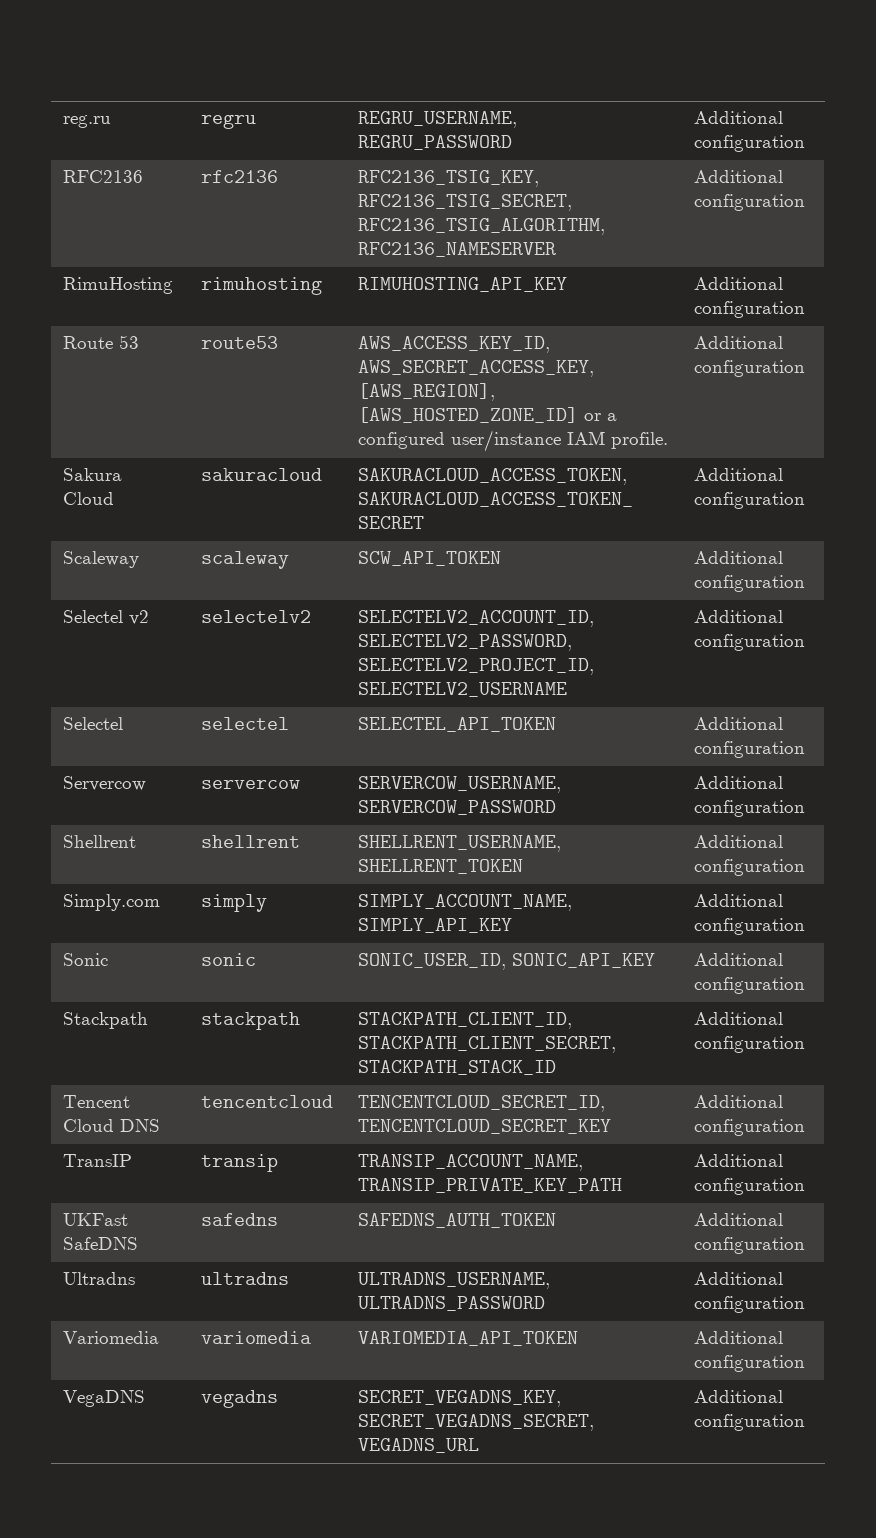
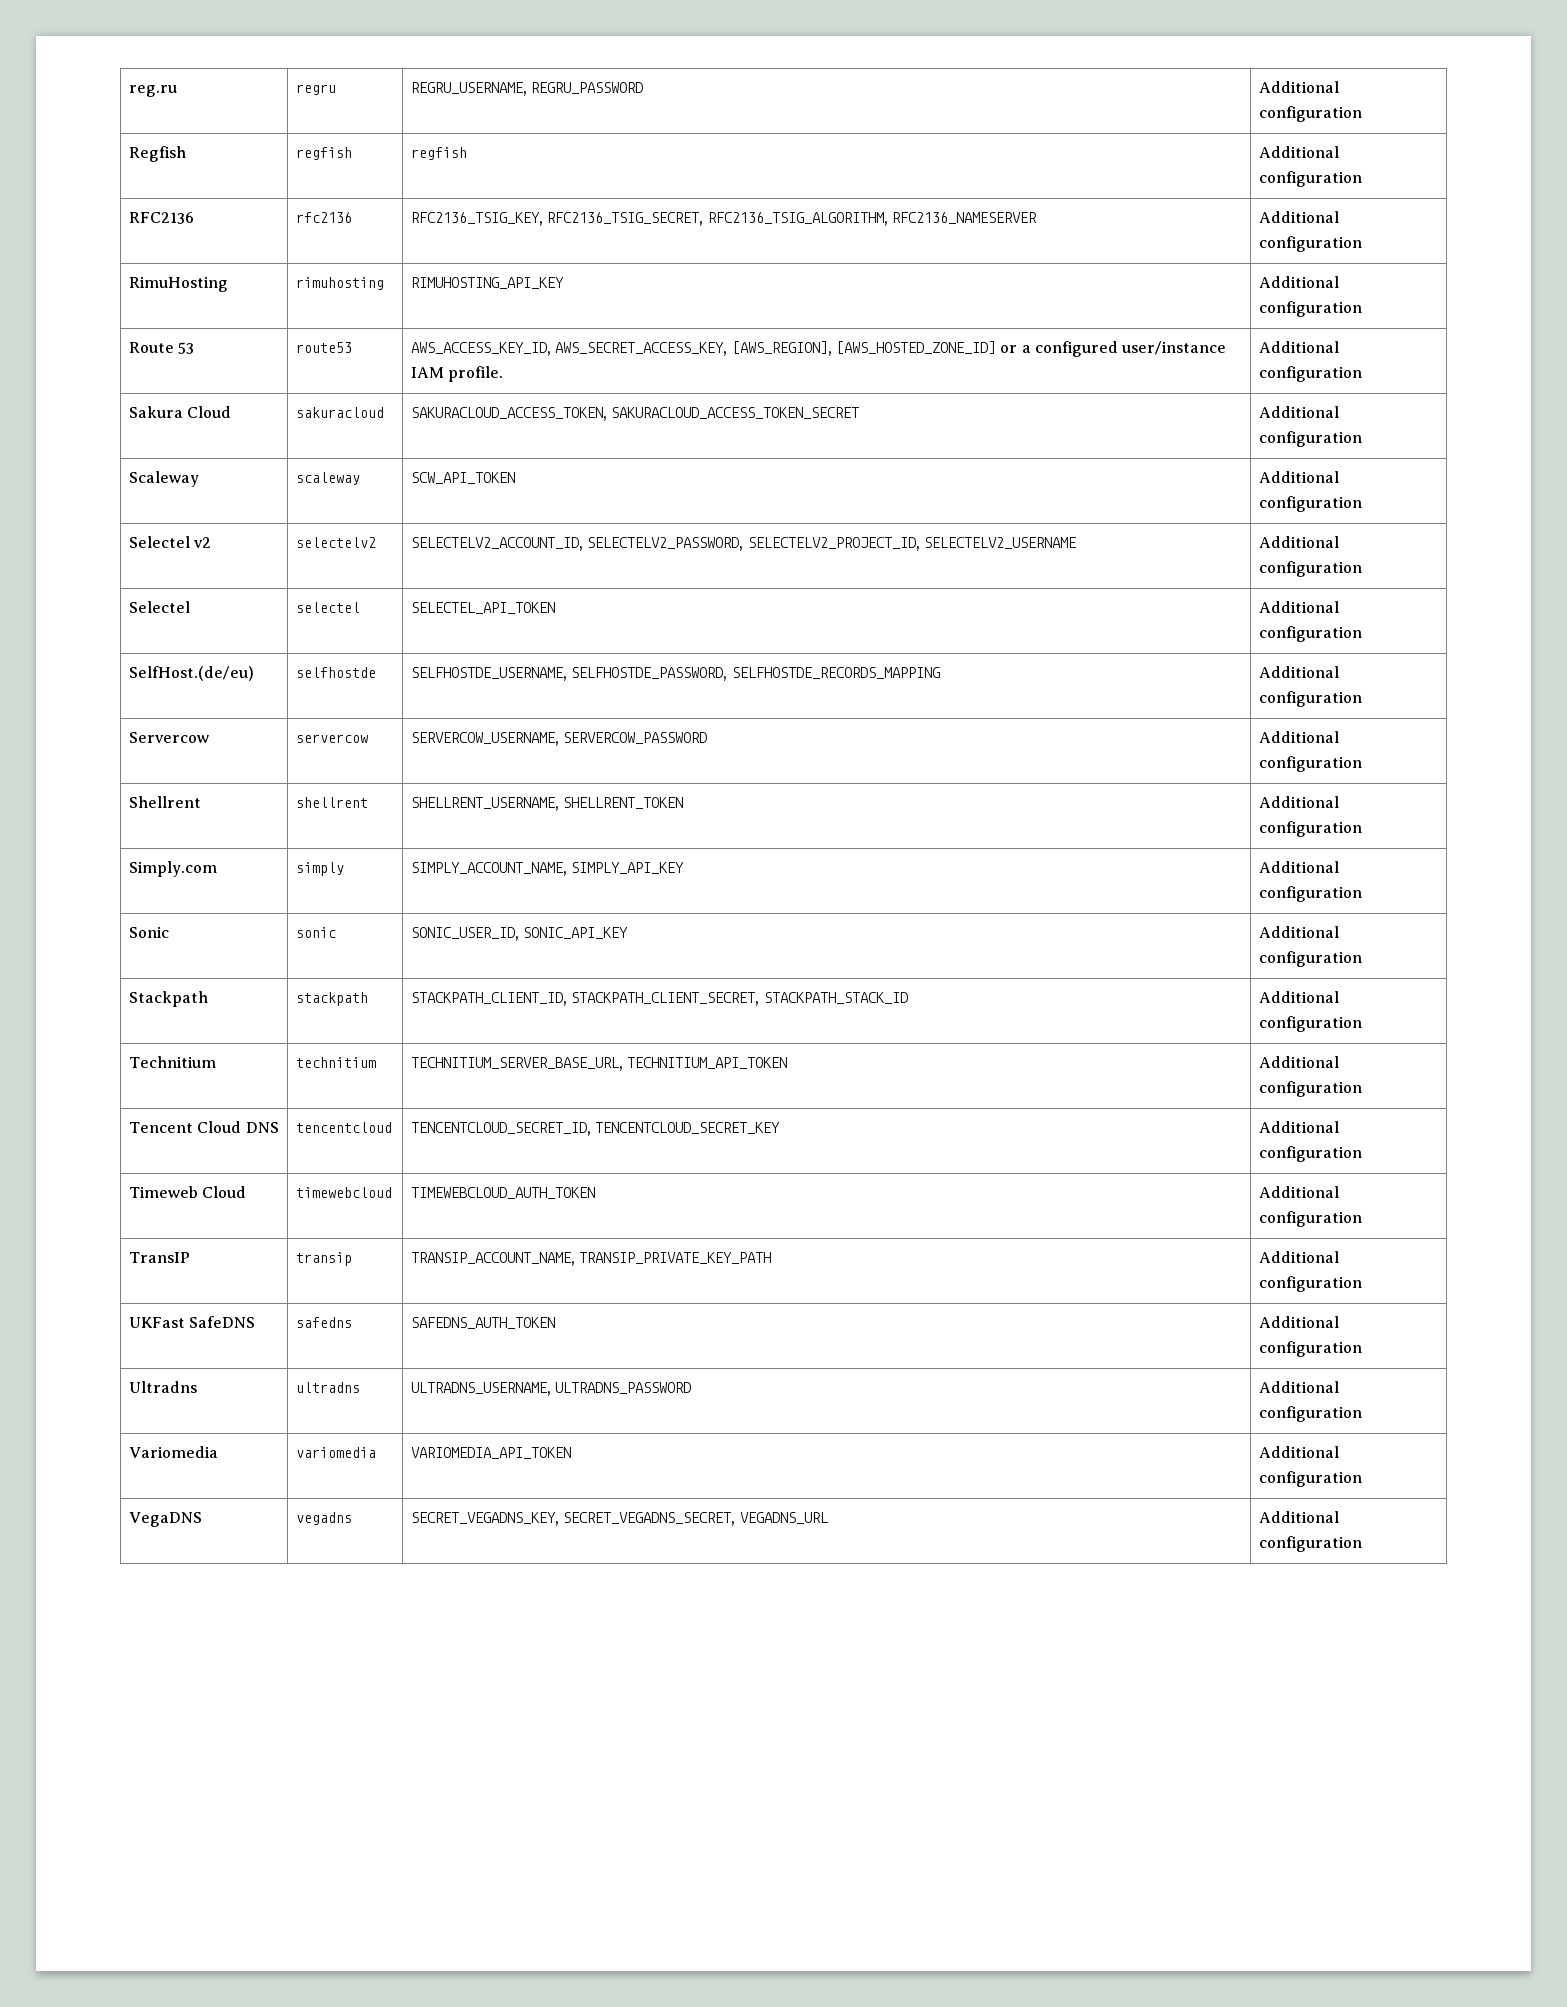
+ Regfish | regfish | regfish | Additional configuration
+ SelfHost.(de/eu) | selfhostde | SELFHOSTDE_USERNAME, SELFHOSTDE_PASSWORD, SELFHOSTDE_RECORDS_MAPPING | Additional configuration
+ Technitium | technitium | TECHNITIUM_SERVER_BASE_URL, TECHNITIUM_API_TOKEN | Additional configuration
+ Timeweb Cloud | timewebcloud | TIMEWEBCLOUD_AUTH_TOKEN | Additional configuration

